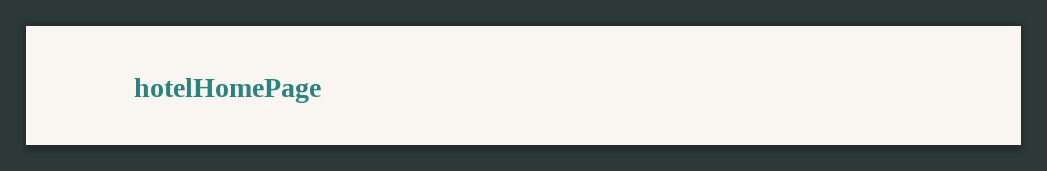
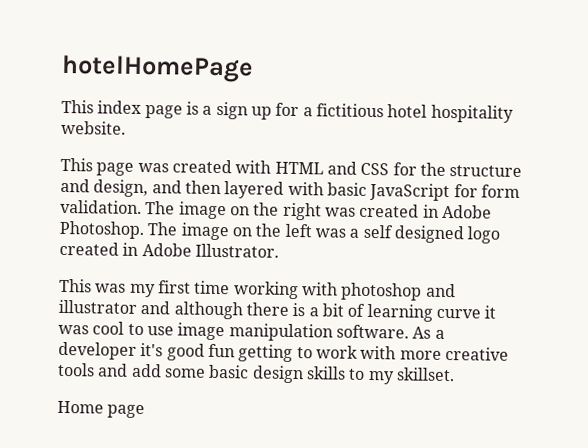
+ This index page is a sign up for a fictitious hotel hospitality website.
+ This page was created with HTML and CSS for the structure and design, and then layered with basic JavaScript for form validation. The image on the right was created in Adobe Photoshop. The image on the left was a self designed logo created in Adobe Illustrator.
+ This was my first time working with photoshop and illustrator and although there is a bit of learning curve it was cool to use image manipulation software. As a developer it's good fun getting to work with more creative tools and add some basic design skills to my skillset.
+ Home page

